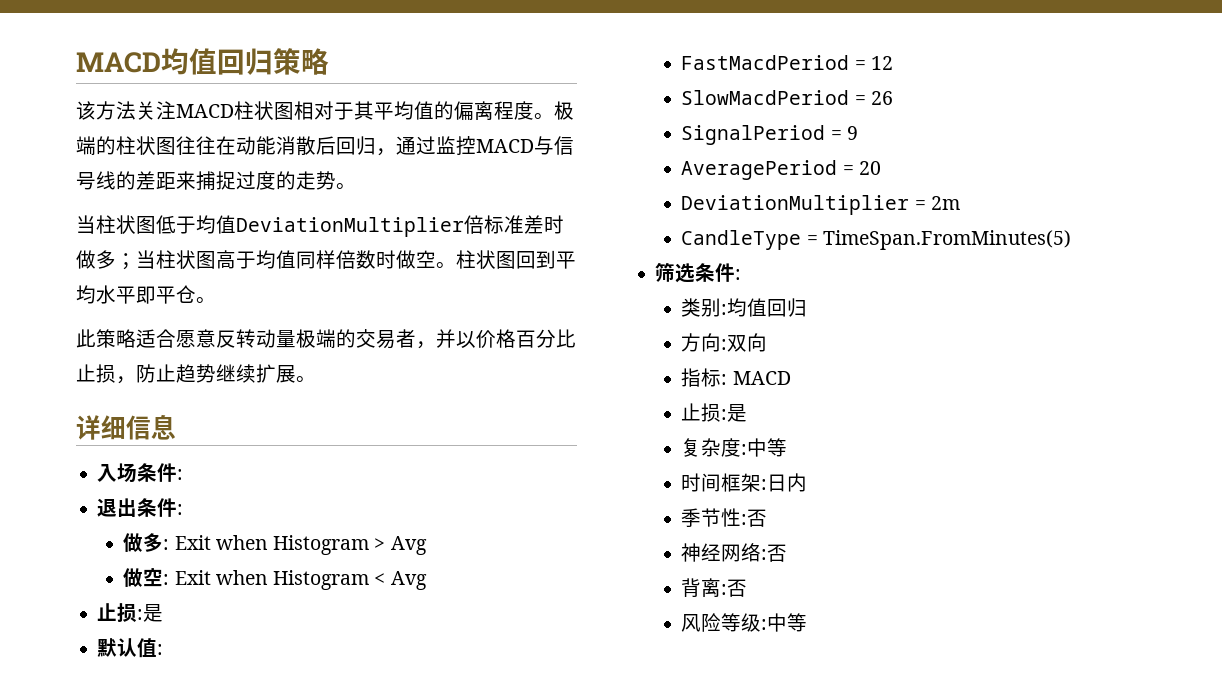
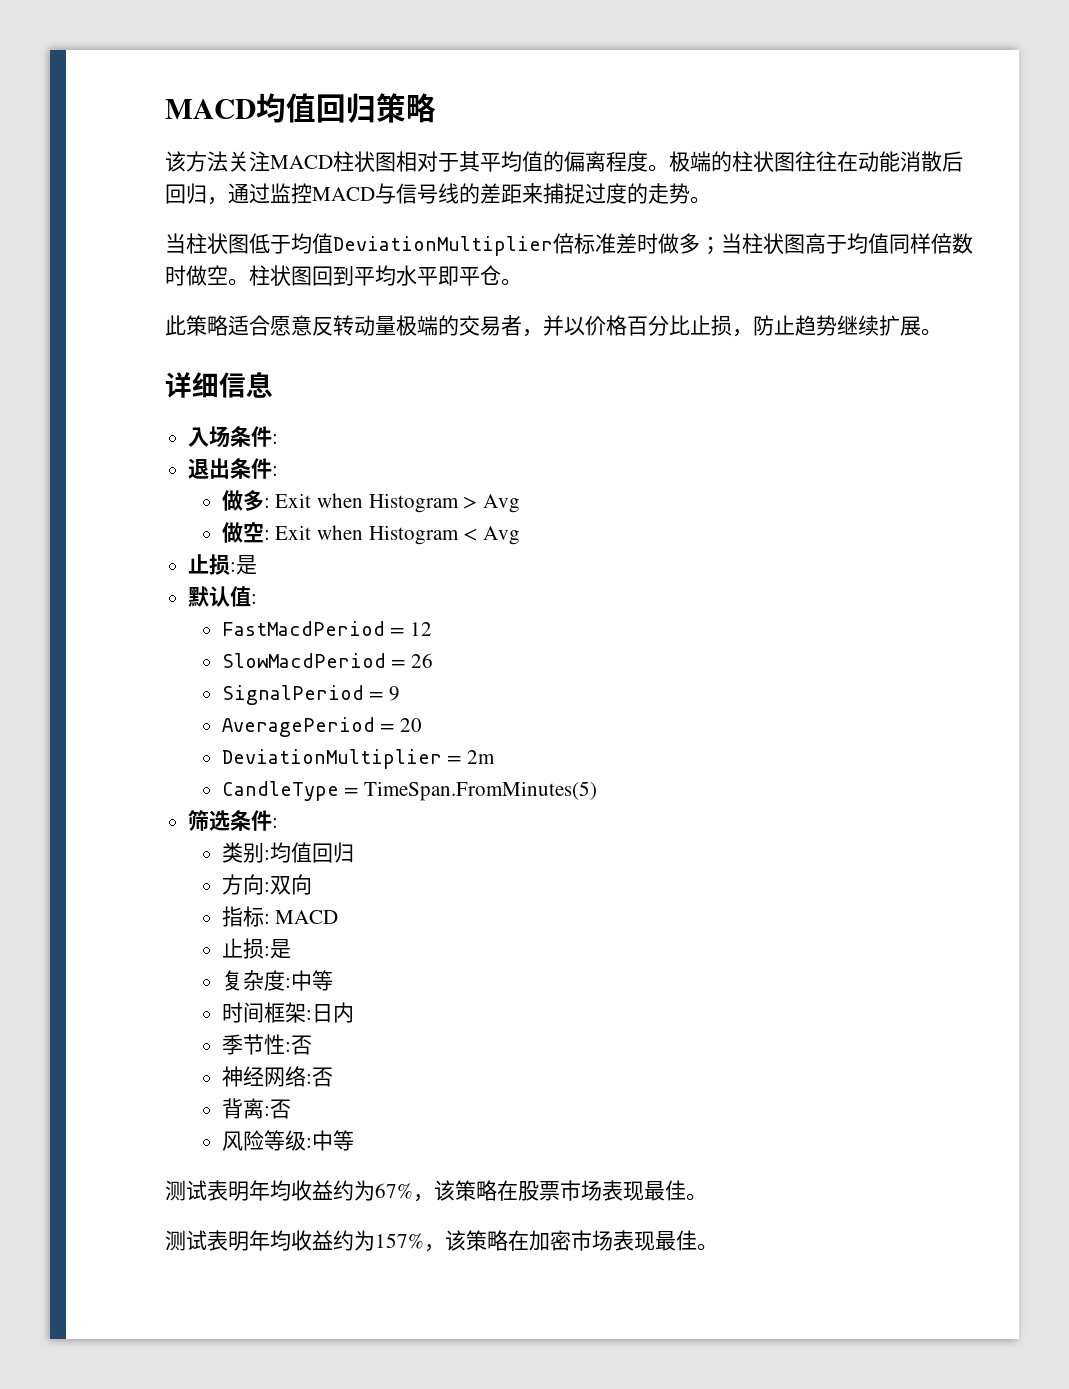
+ 测试表明年均收益约为67%，该策略在股票市场表现最佳。
+ 测试表明年均收益约为157%，该策略在加密市场表现最佳。

